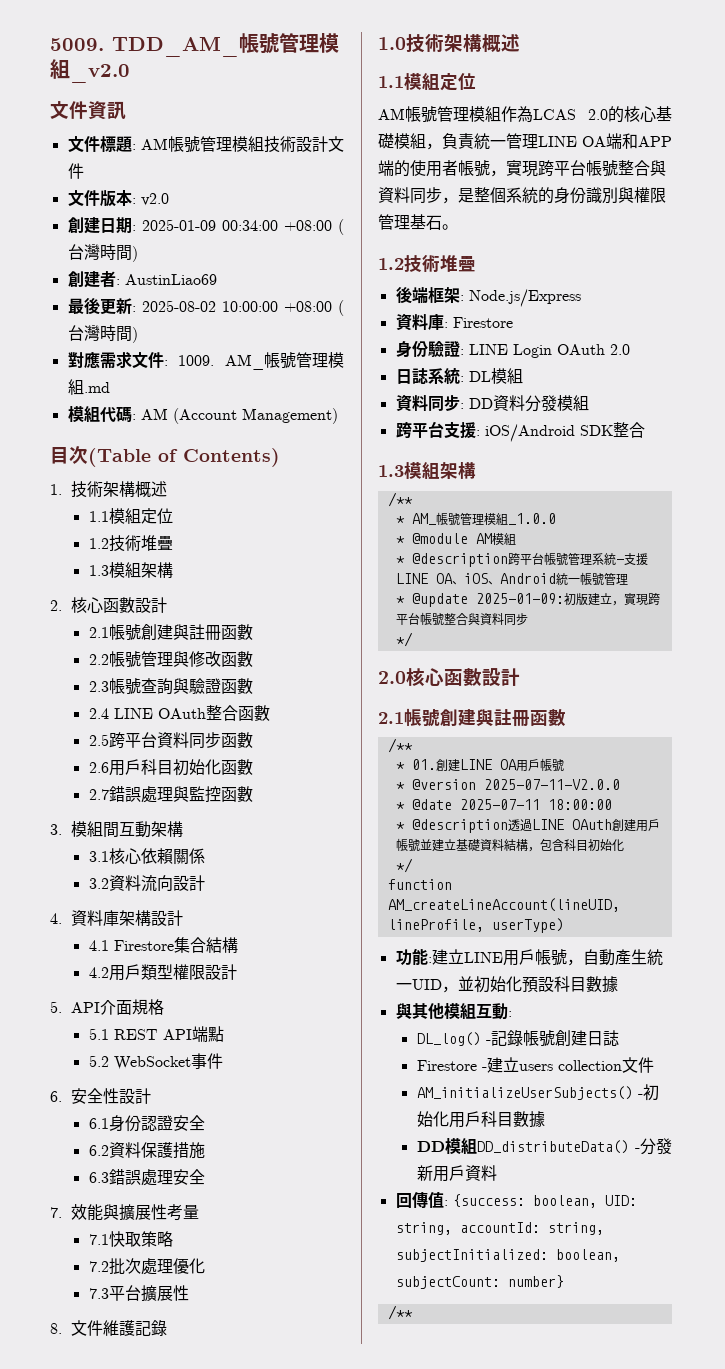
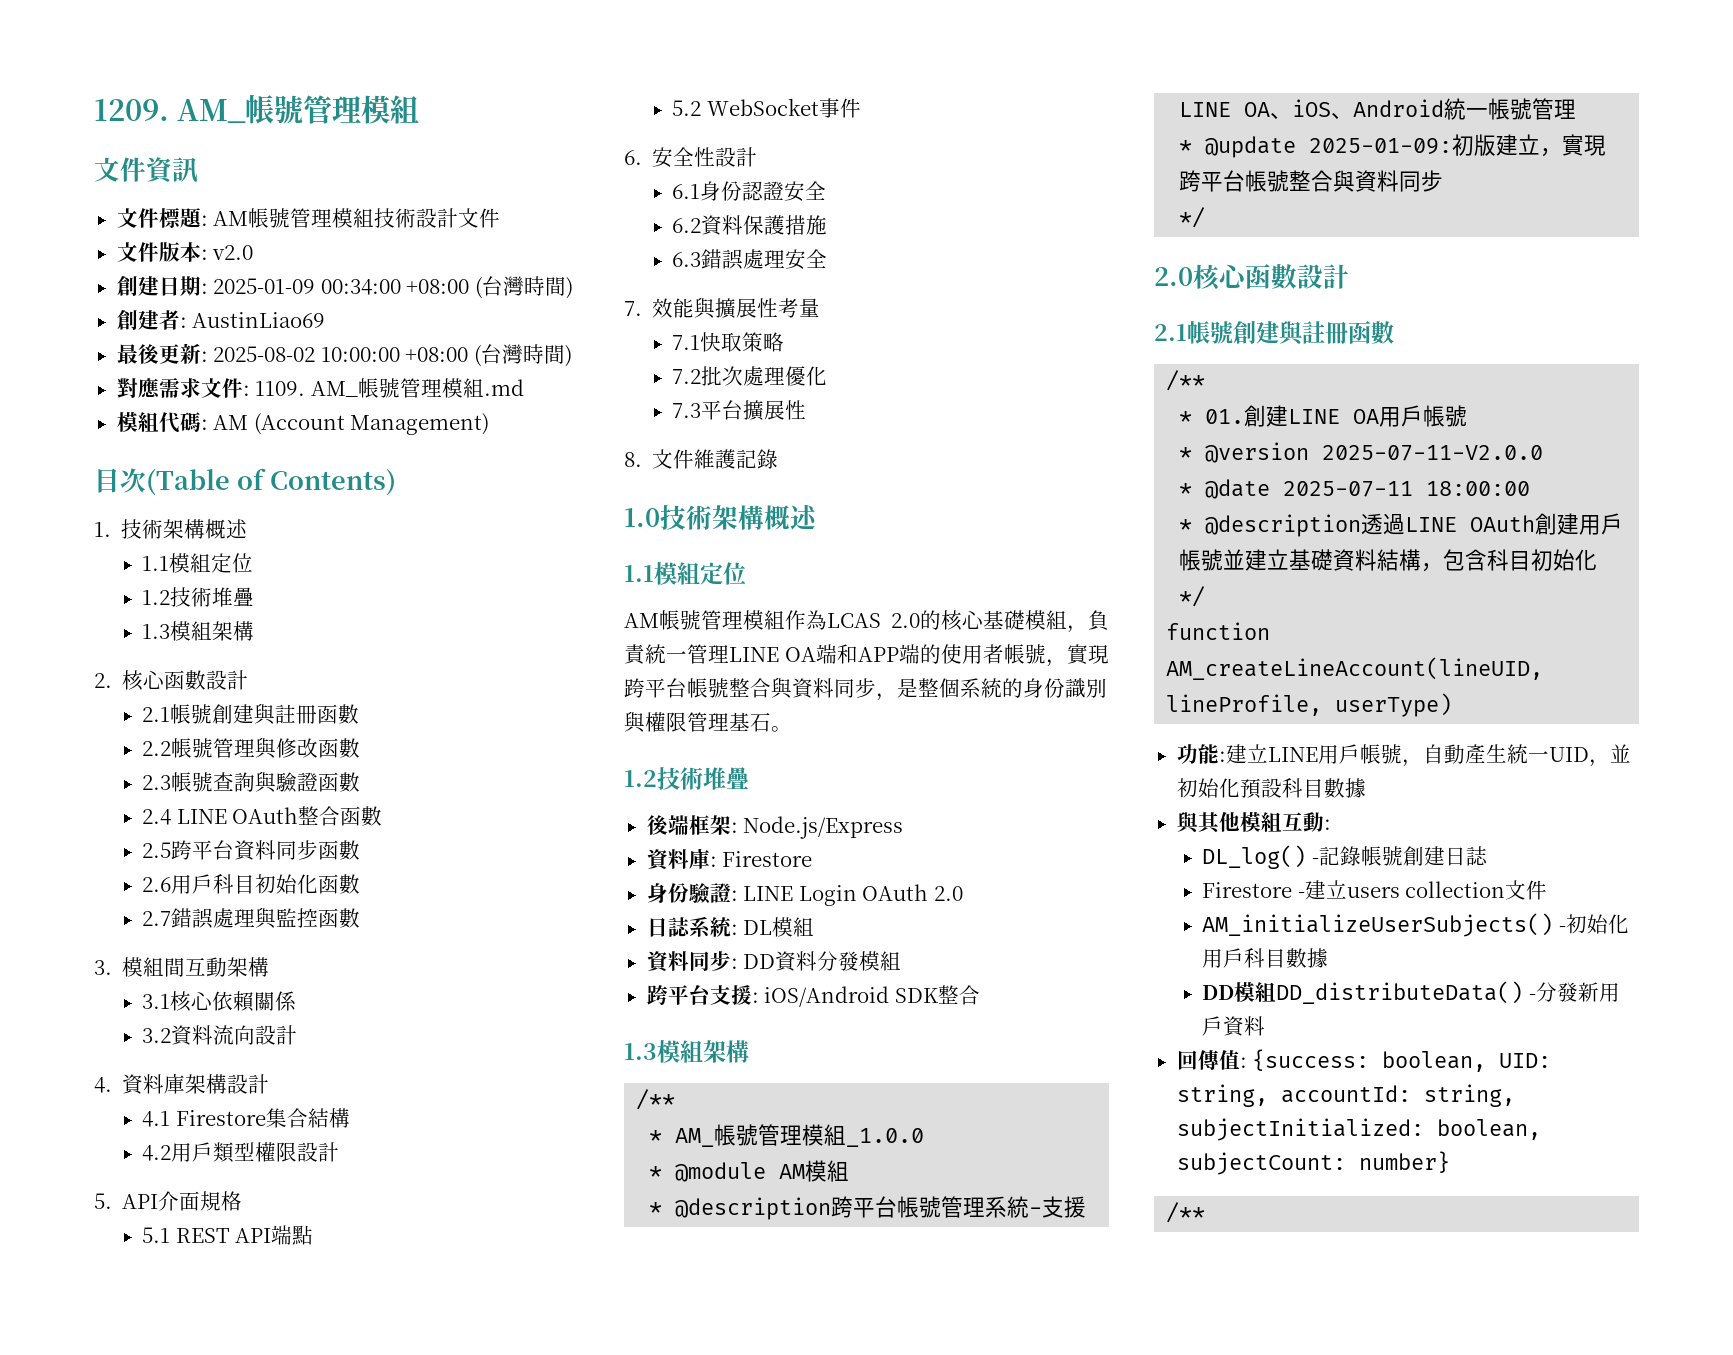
- 5009. TDD_AM_帳號管理模組_v2.0
+ 1209. AM_帳號管理模組
- 對應需求文件: 1009.
+ 對應需求文件: 1109.

